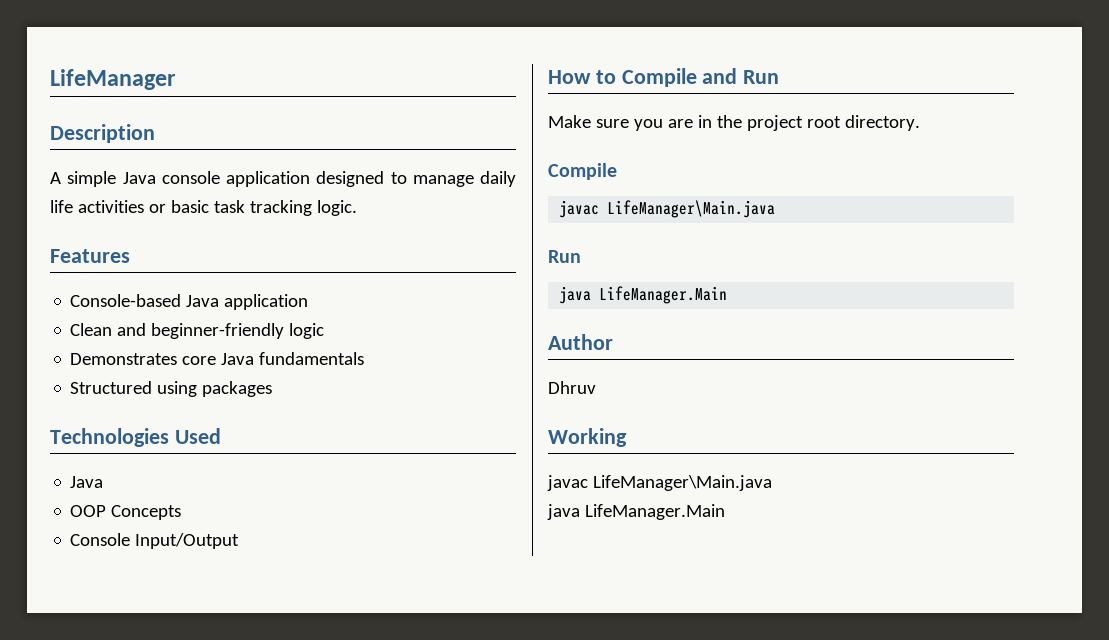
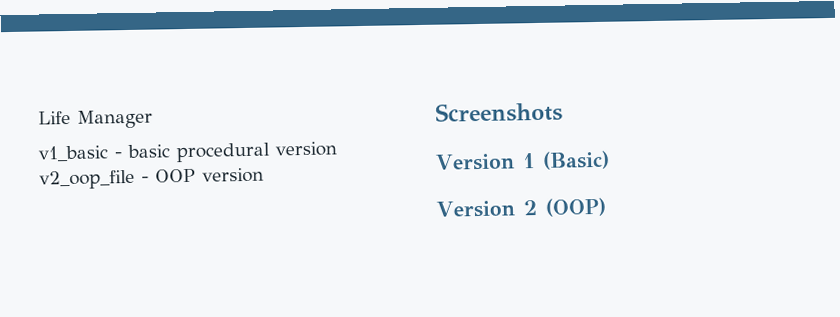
- LifeManager
- Description
- A simple Java console application designed to manage daily life activities or basic task tracking logic.
- Features
- Console-based Java application
- Clean and beginner-friendly logic
- Demonstrates core Java fundamentals
- Structured using packages
- Technologies Used
- Java
- OOP Concepts
- Console Input/Output
- How to Compile and Run
- Make sure you are in the project root directory.
- Compile
- javac LifeManager\Main.java
- Run
- java LifeManager.Main
- Author
- Dhruv
- Working
- javac LifeManager\Main.java
- java LifeManager.Main
+ Life Manager
+ v1_basic - basic procedural version v2_oop_file - OOP version
+ Screenshots
+ Version 1 (Basic)
+ Version 2 (OOP)

